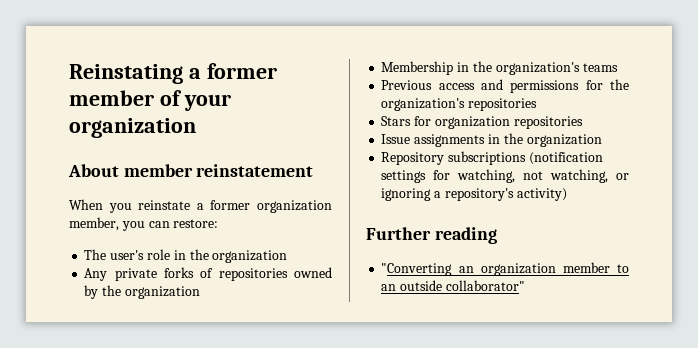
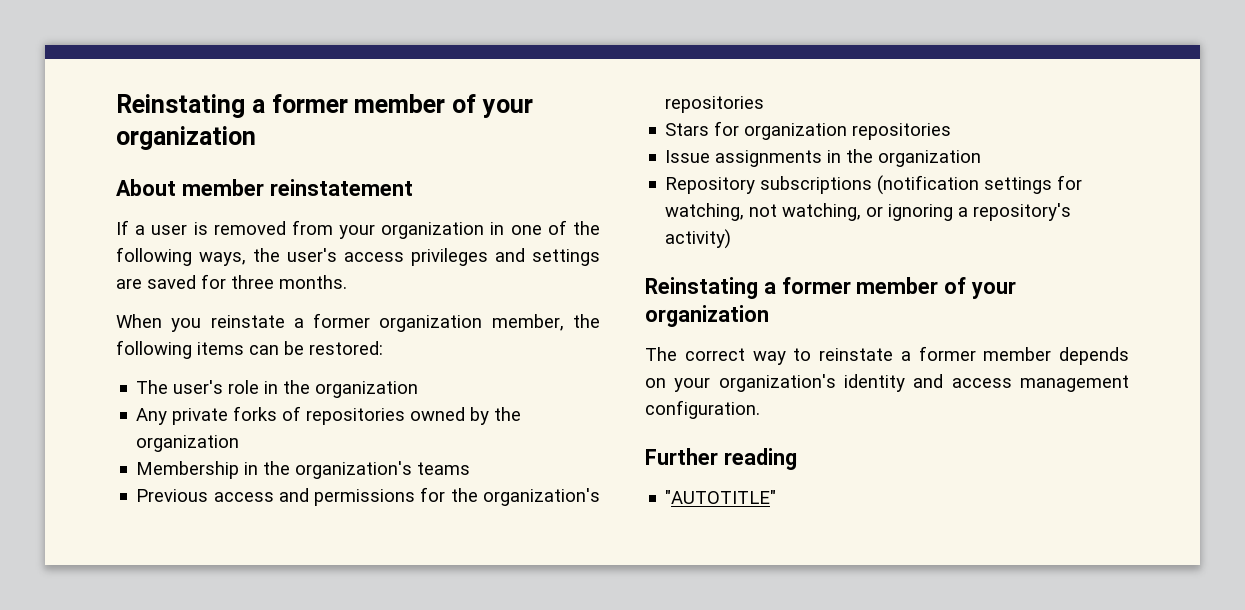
+ If a user is removed from your organization in one of the following ways, the user's access privileges and settings are saved for three months.
- When you reinstate a former organization member, you can restore:
+ When you reinstate a former organization member, the following items can be restored:
  Repository subscriptions (notification settings for watching, not watching, or ignoring a repository's activity)
+ Reinstating a former member of your organization
+ The correct way to reinstate a former member depends on your organization's identity and access management configuration.
  Further reading
- "Converting an organization member to an outside collaborator"
+ "AUTOTITLE"

